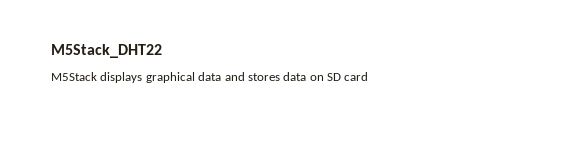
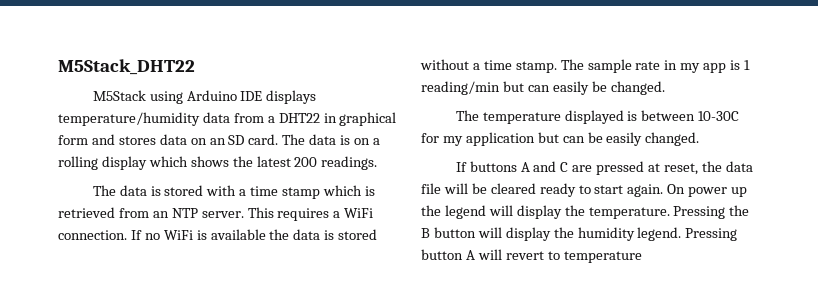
- M5Stack displays graphical data and stores data on SD card
+ M5Stack using Arduino IDE displays temperature/humidity data from a DHT22 in graphical form and stores data on an SD card. The data is on a rolling display which shows the latest 200 readings.
+ The data is stored with a time stamp which is retrieved from an NTP server. This requires a WiFi connection. If no WiFi is available the data is stored without a time stamp. The sample rate in my app is 1 reading/min but can easily be changed.
+ The temperature displayed is between 10-30C for my application but can be easily changed.
+ If buttons A and C are pressed at reset, the data file will be cleared ready to start again. On power up the legend will display the temperature. Pressing the B button will display the humidity legend. Pressing button A will revert to temperature

